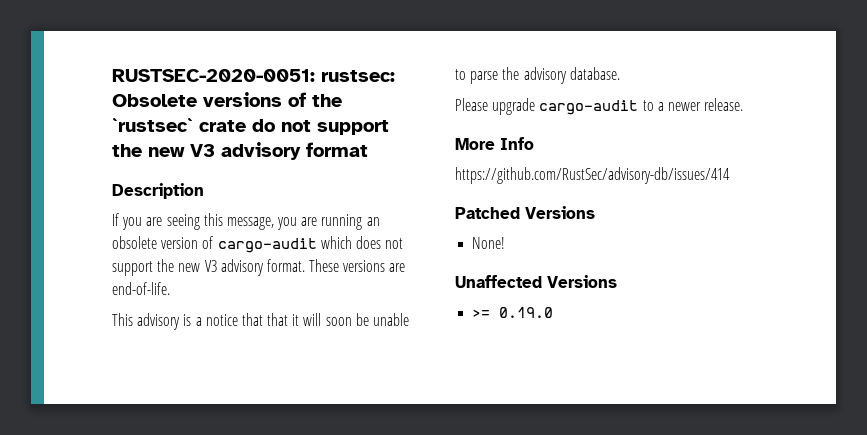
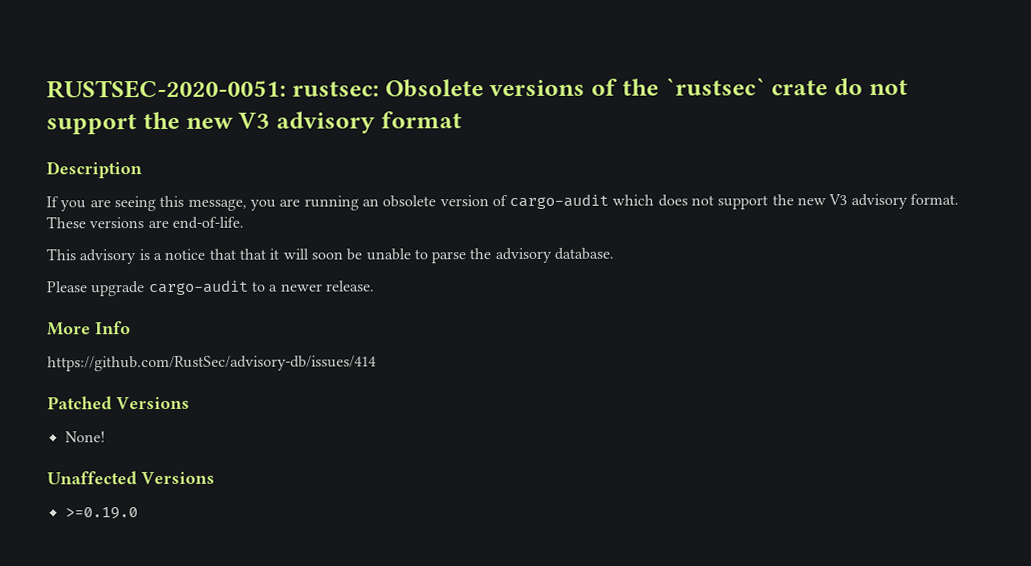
- >= 0.19.0
+ >=0.19.0

